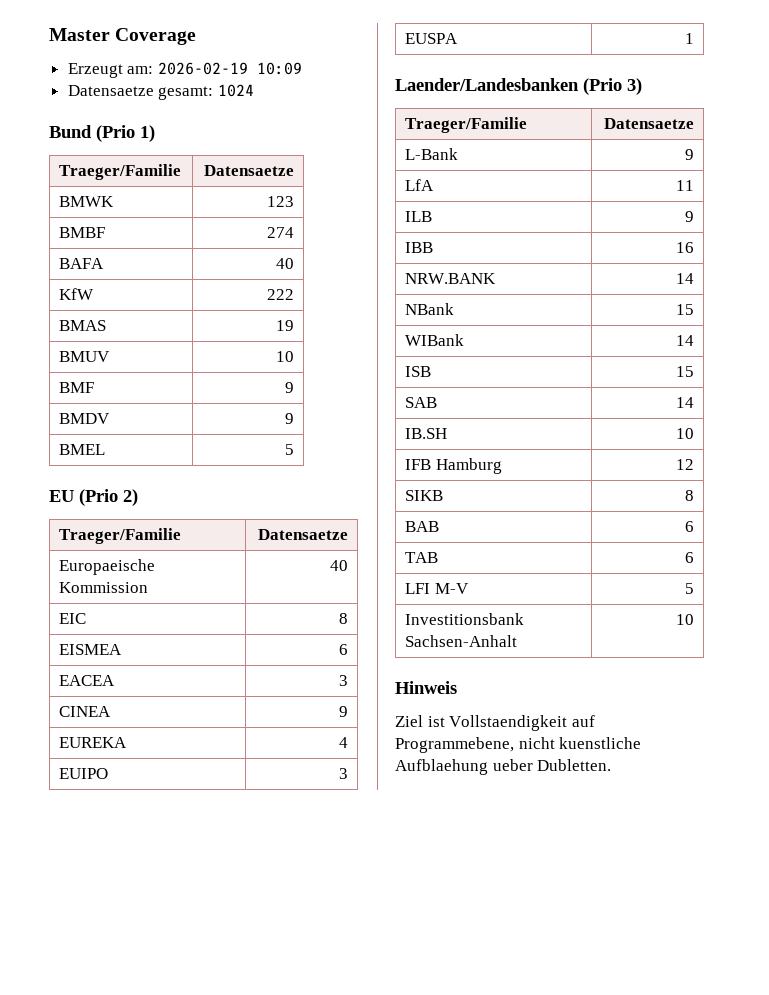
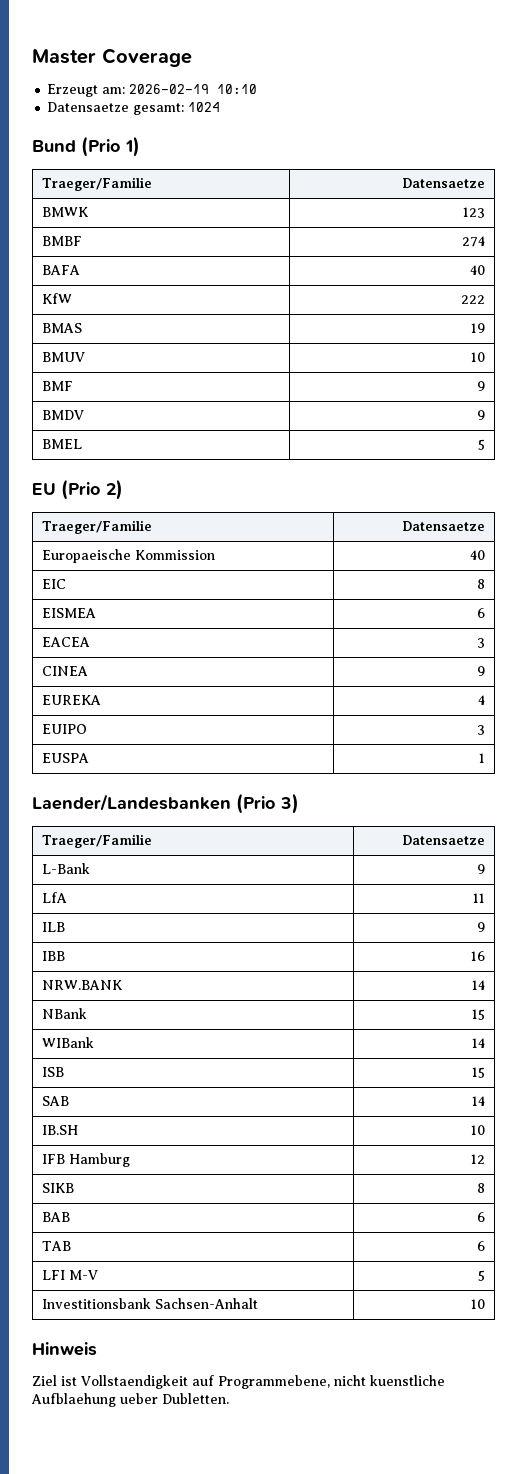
- Erzeugt am: 2026-02-19 10:09
+ Erzeugt am: 2026-02-19 10:10

